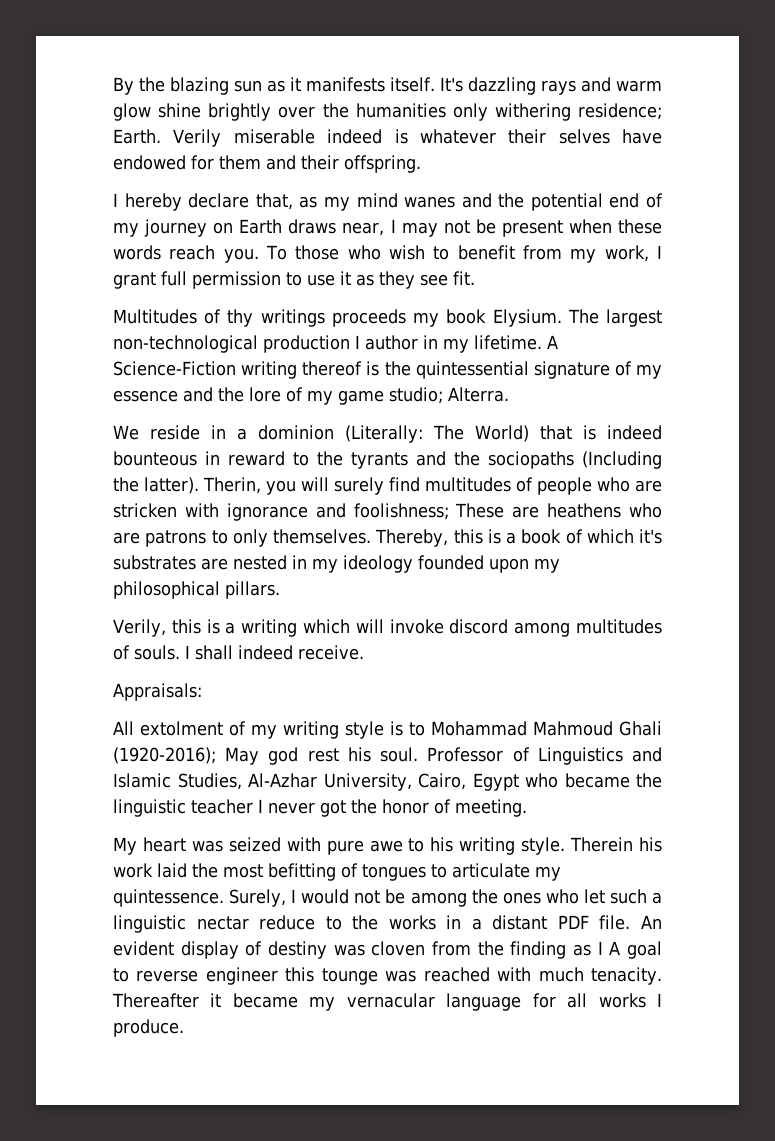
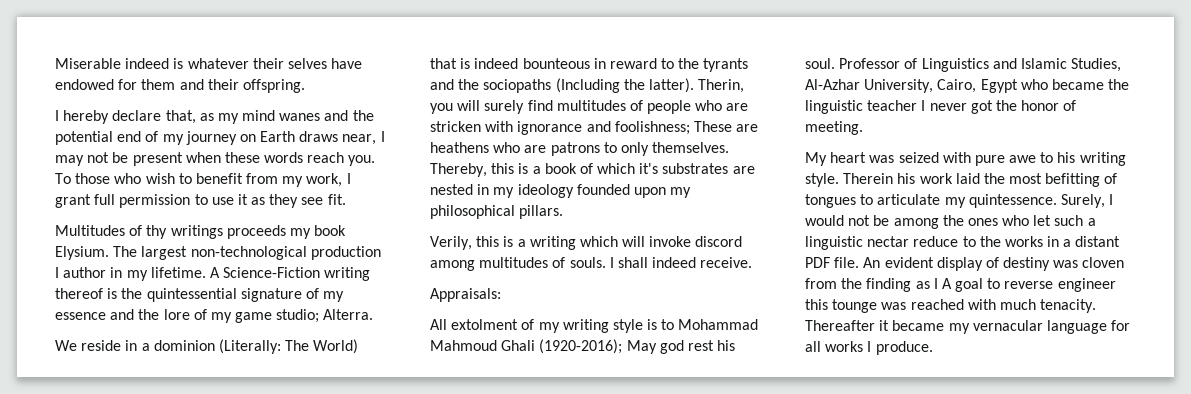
- By the blazing sun as it manifests itself. It's dazzling rays and warm glow shine brightly over the humanities only withering residence; Earth. Verily miserable indeed is whatever their selves have endowed for them and their offspring.
+ Miserable indeed is whatever their selves have endowed for them and their offspring.

